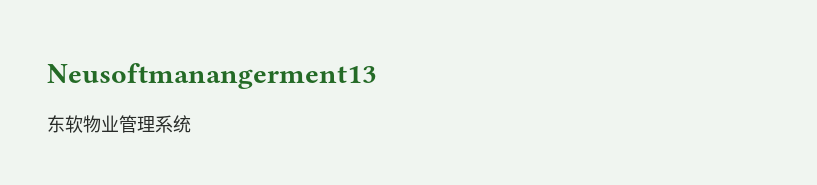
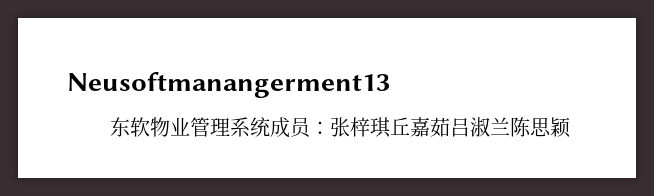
- 东软物业管理系统
+ 东软物业管理系统成员：张梓琪丘嘉茹吕淑兰陈思颖

